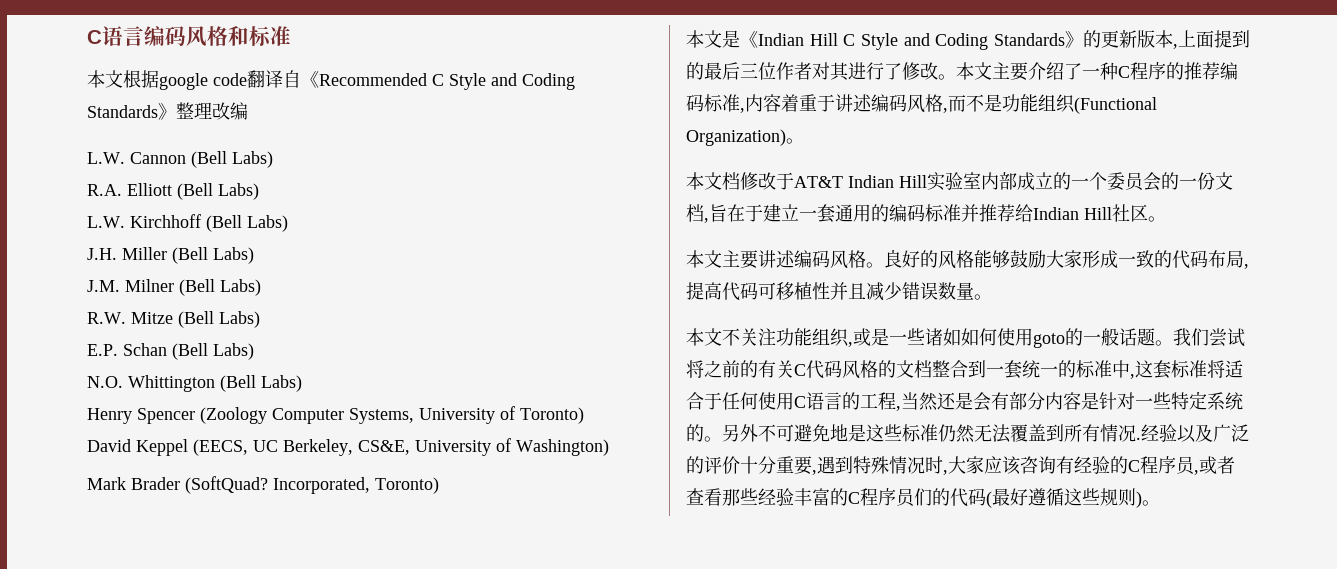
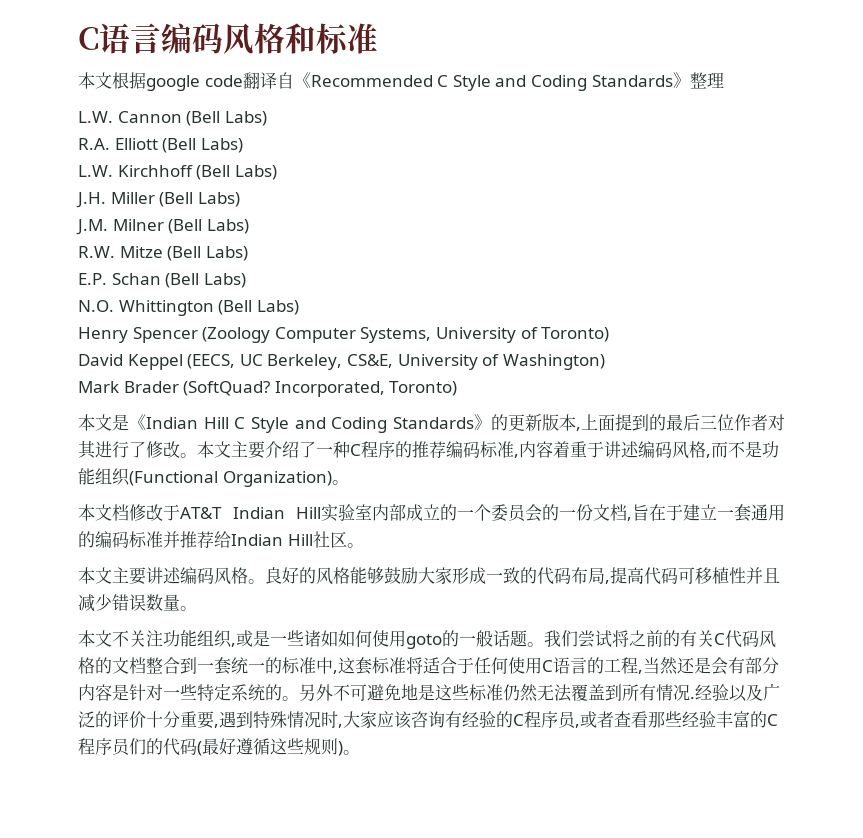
- 本文根据google code翻译自《Recommended C Style and Coding Standards》整理改编
+ 本文根据google code翻译自《Recommended C Style and Coding Standards》整理

